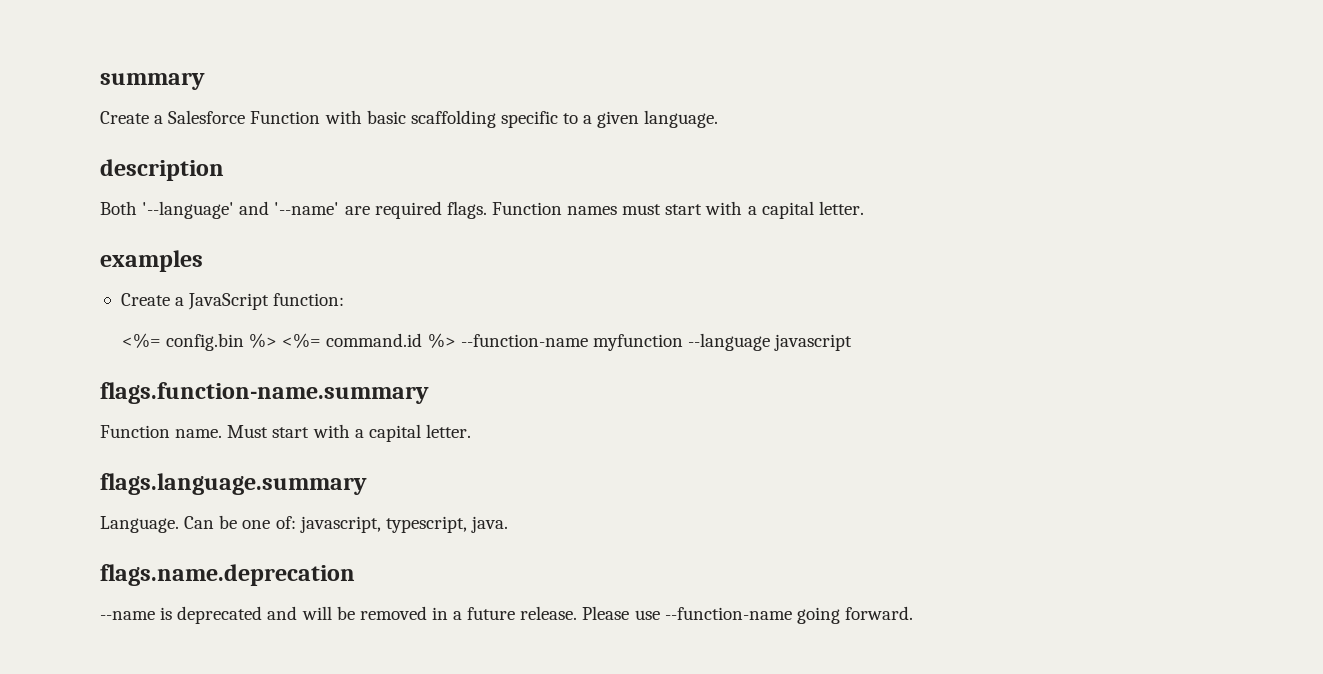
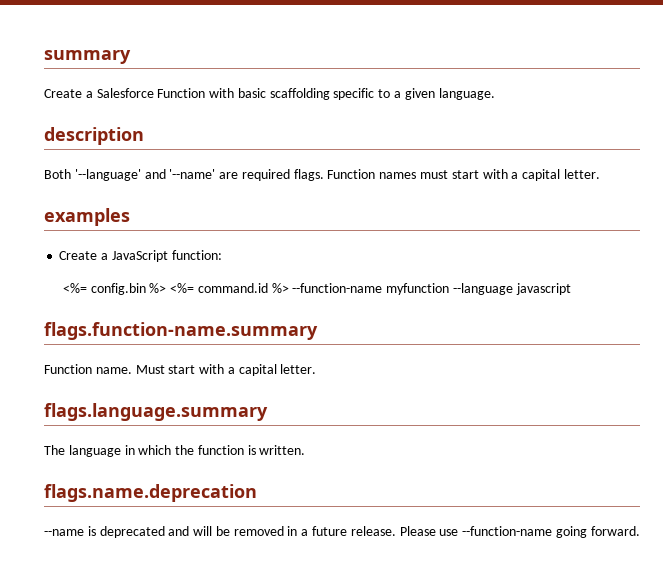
- Language. Can be one of: javascript, typescript, java.
+ The language in which the function is written.

